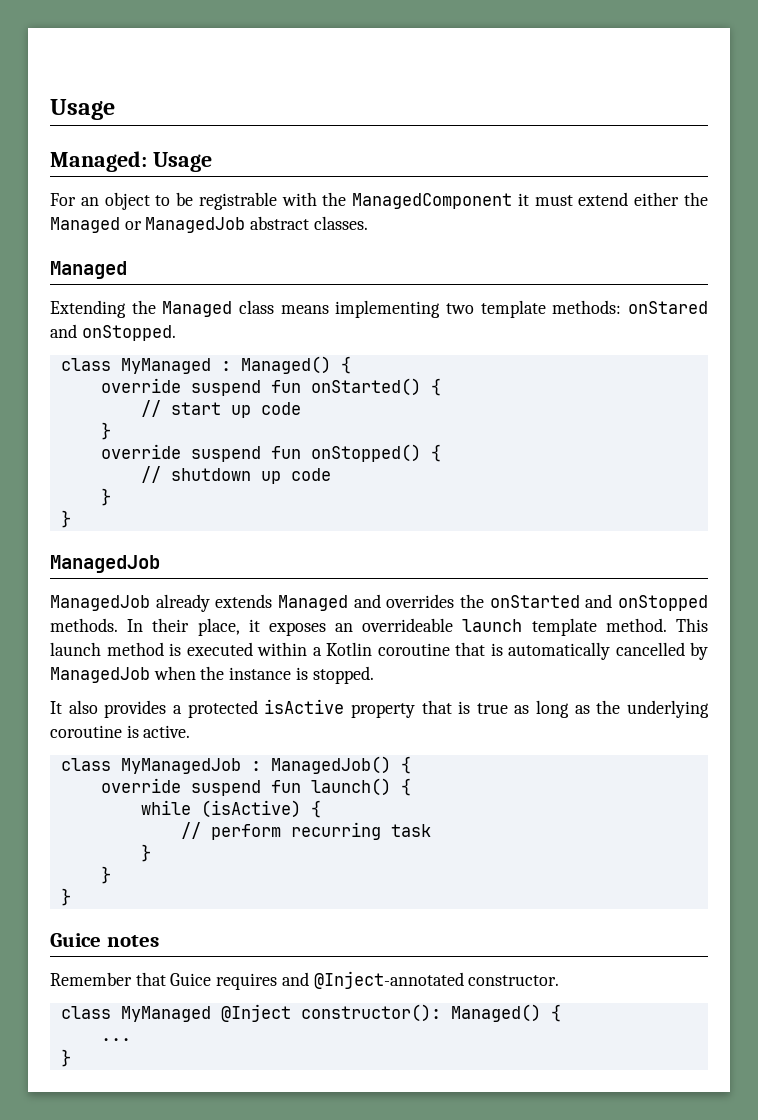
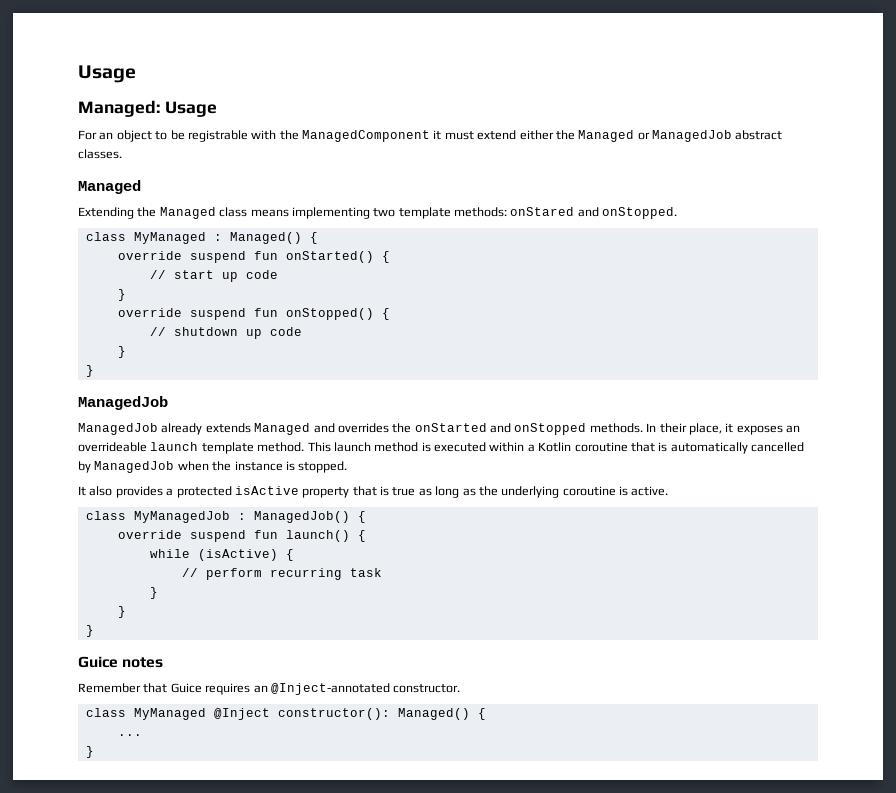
- Remember that Guice requires and @Inject-annotated constructor.
+ Remember that Guice requires an @Inject-annotated constructor.

